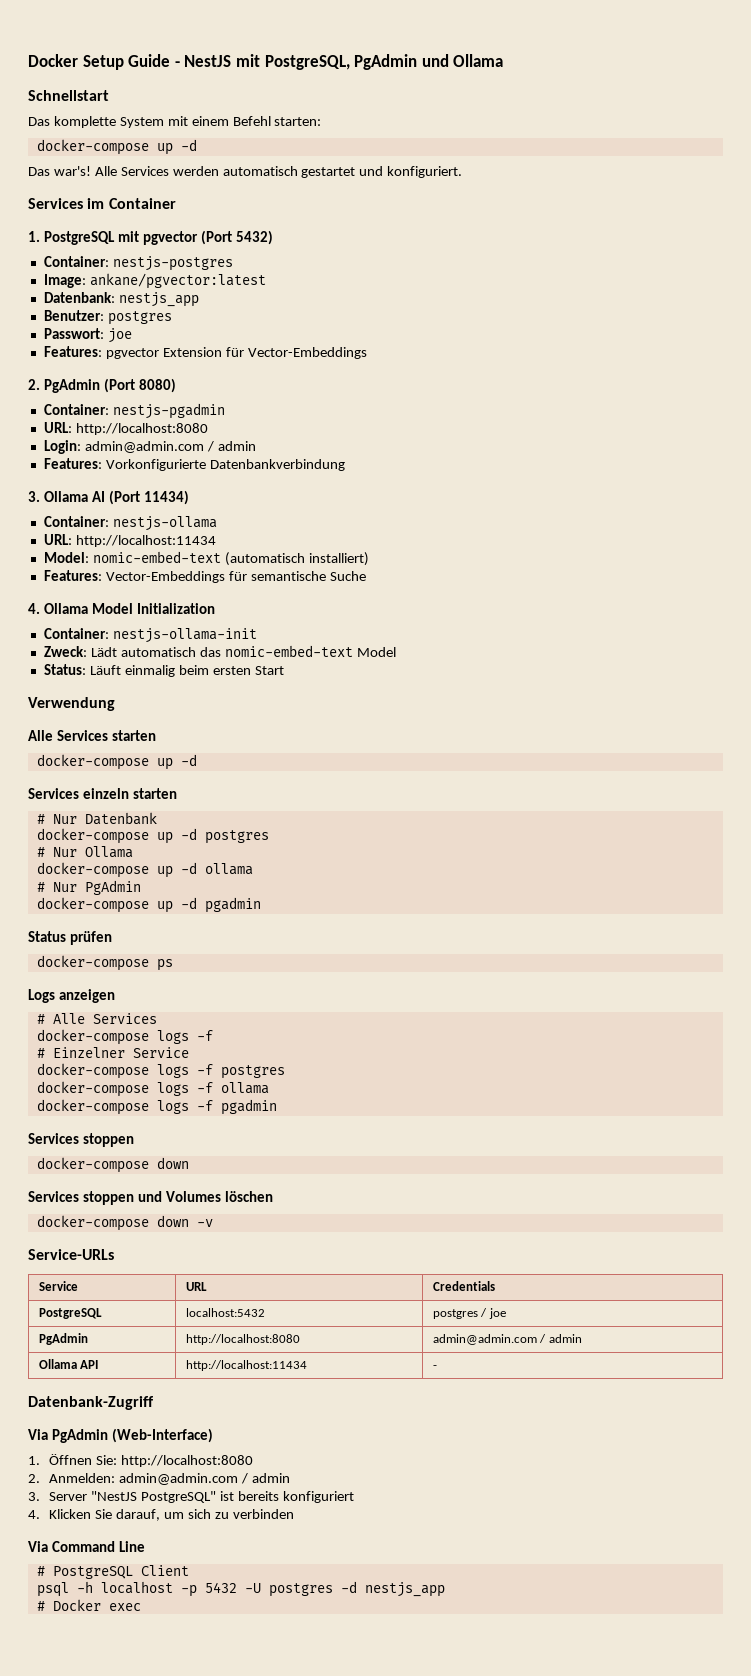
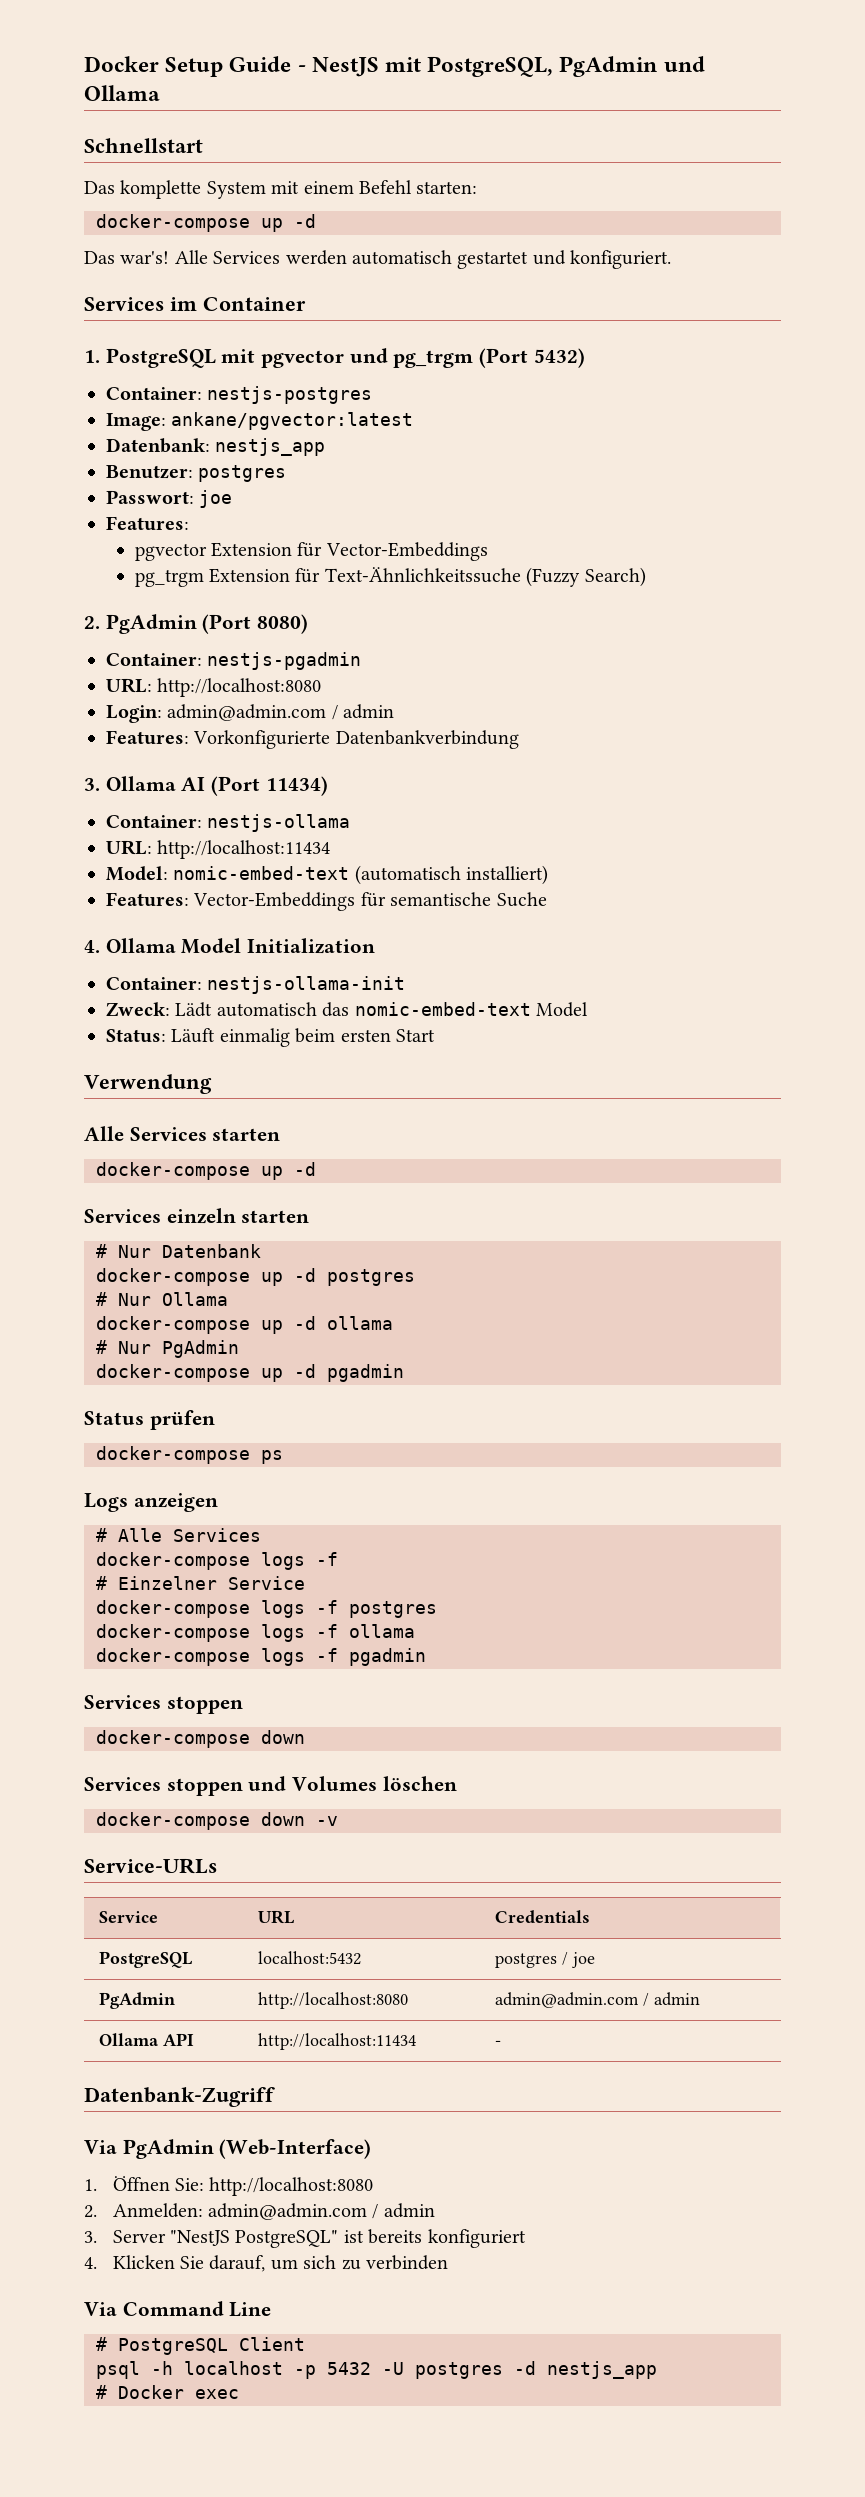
- 1. PostgreSQL mit pgvector (Port 5432)
+ 1. PostgreSQL mit pgvector und pg_trgm (Port 5432)
  Passwort: joe
- Features: pgvector Extension für Vector-Embeddings
+ Features:
+ pgvector Extension für Vector-Embeddings
+ pg_trgm Extension für Text-Ähnlichkeitssuche (Fuzzy Search)

